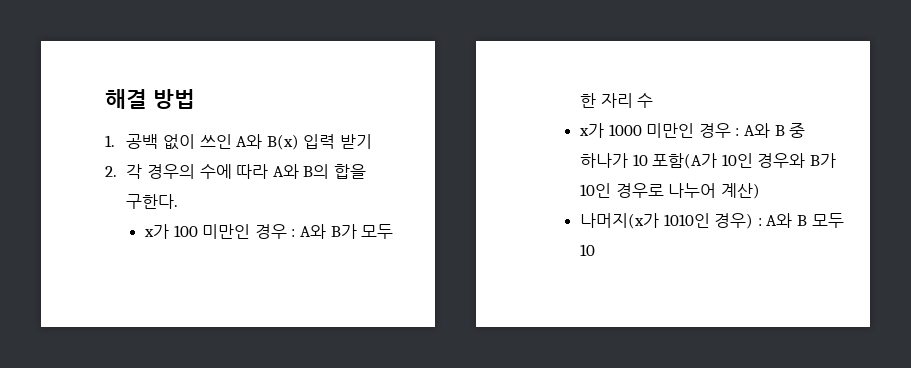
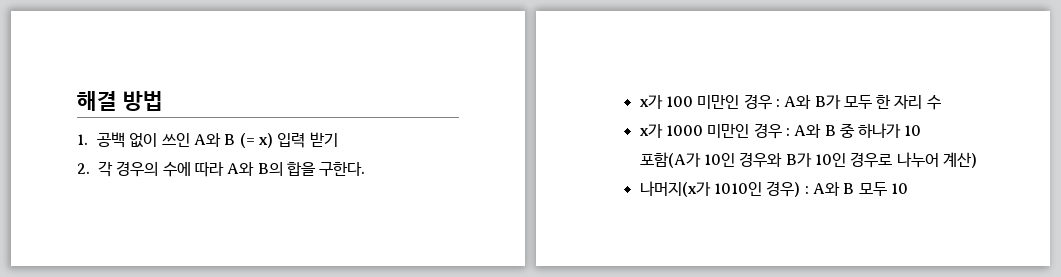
- 1. 공백 없이 쓰인 A와 B(x) 입력 받기
+ 1. 공백 없이 쓰인 A와 B (= x) 입력 받기

